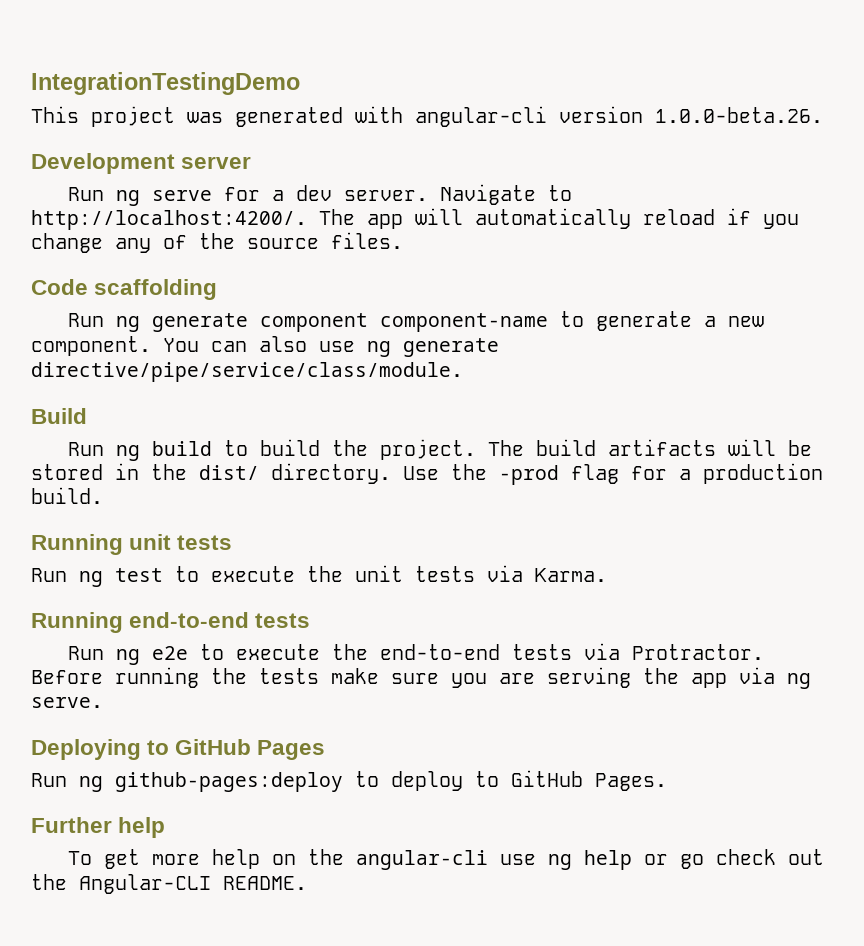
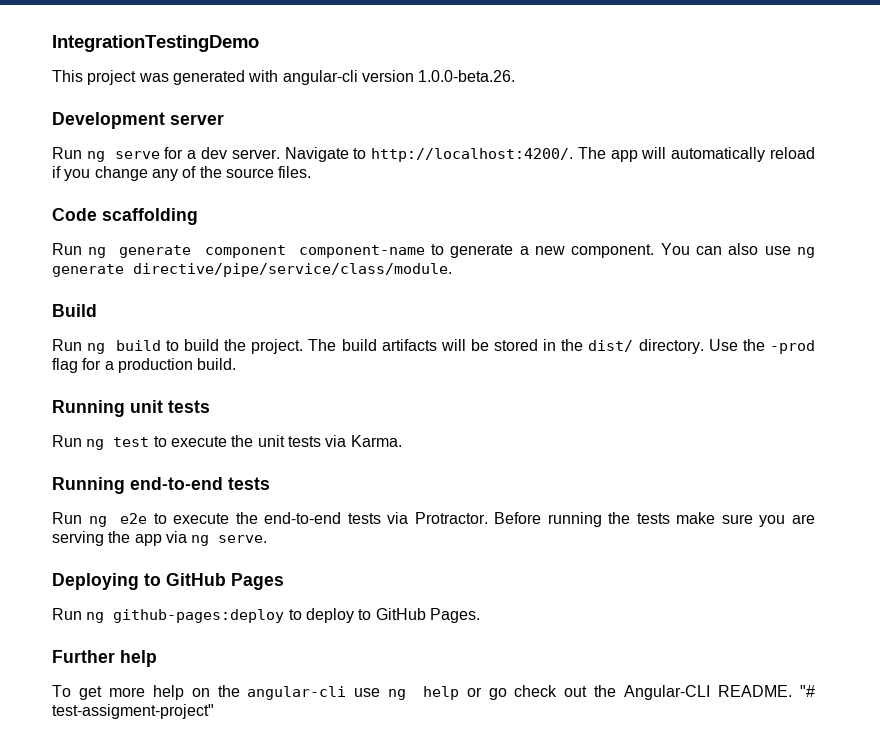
+ "# test-assigment-project"

